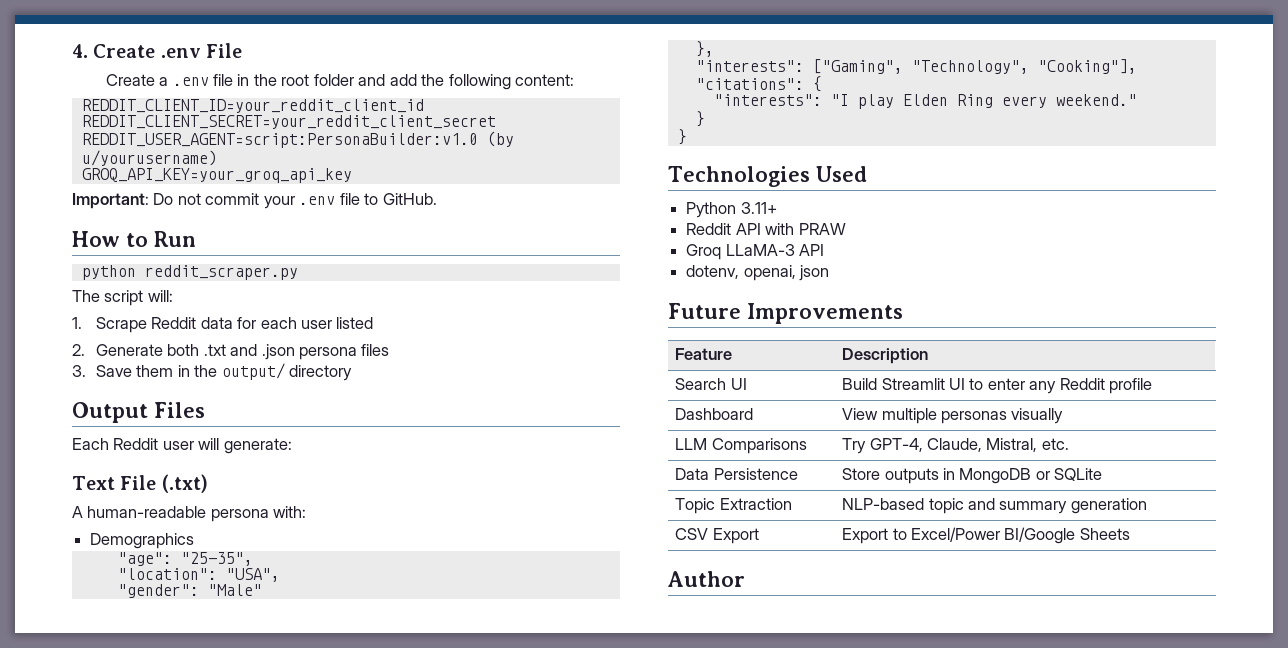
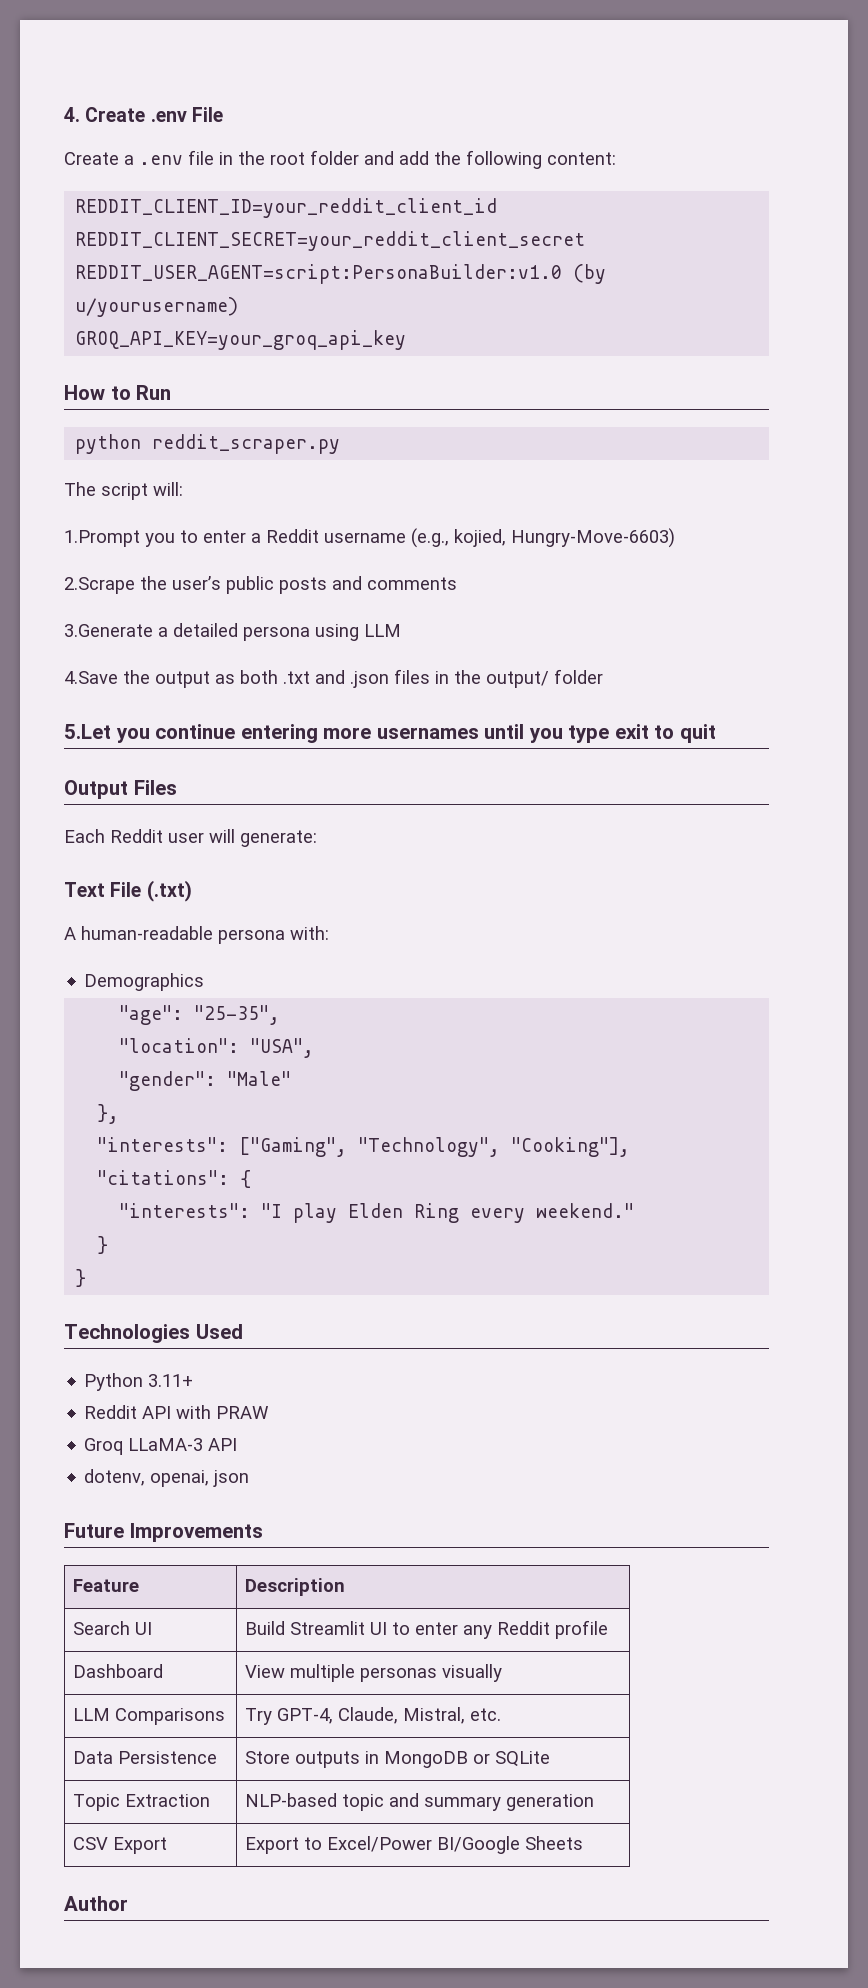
- Important: Do not commit your .env file to GitHub.
- 1. Scrape Reddit data for each user listed
- 2. Generate both .txt and .json persona files
- 3. Save them in the output/ directory
+ 1.Prompt you to enter a Reddit username (e.g., kojied, Hungry-Move-6603)
+ 2.Scrape the user’s public posts and comments
+ 3.Generate a detailed persona using LLM
+ 4.Save the output as both .txt and .json files in the output/ folder
+ 5.Let you continue entering more usernames until you type exit to quit

